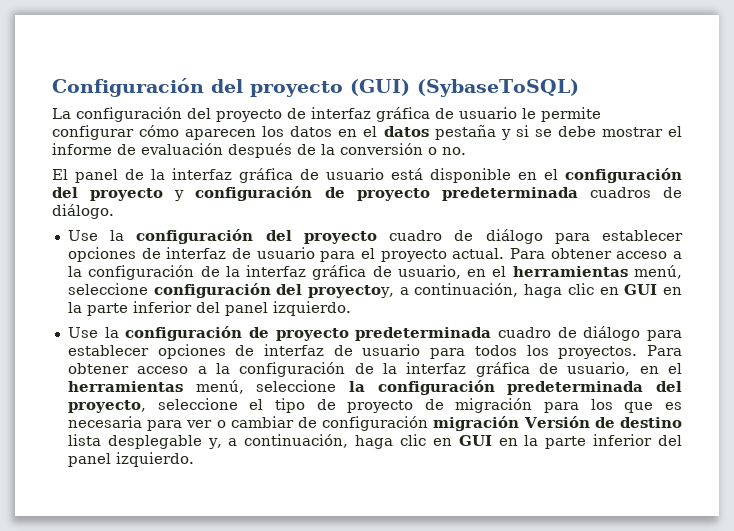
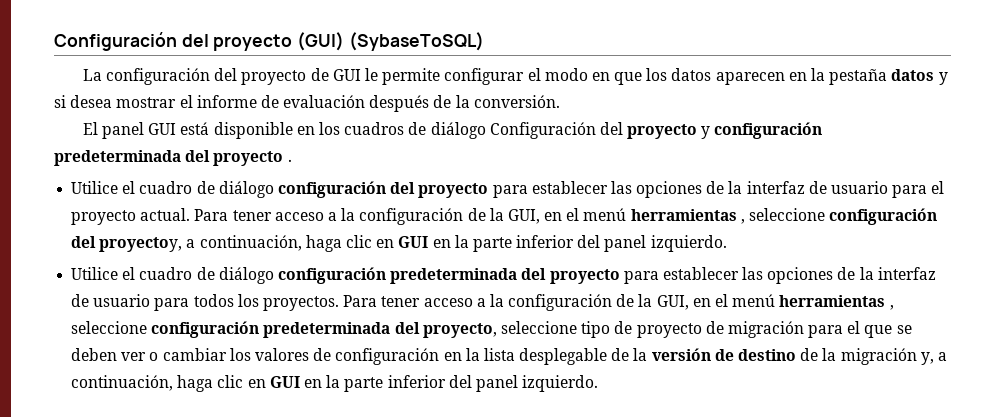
- La configuración del proyecto de interfaz gráfica de usuario le permite configurar cómo aparecen los datos en el datos pestaña y si se debe mostrar el informe de evaluación después de la conversión o no.
+ La configuración del proyecto de GUI le permite configurar el modo en que los datos aparecen en la pestaña datos y si desea mostrar el informe de evaluación después de la conversión.
- El panel de la interfaz gráfica de usuario está disponible en el configuración del proyecto y configuración de proyecto predeterminada cuadros de diálogo.
- Use la configuración del proyecto cuadro de diálogo para establecer opciones de interfaz de usuario para el proyecto actual.
+ El panel GUI está disponible en los cuadros de diálogo Configuración del proyecto y configuración predeterminada del proyecto .
+ Utilice el cuadro de diálogo configuración del proyecto para establecer las opciones de la interfaz de usuario para el proyecto actual.
- Para obtener acceso a la configuración de la interfaz gráfica de usuario, en el herramientas menú, seleccione configuración del proyectoy, a continuación, haga clic en GUI en la parte inferior del panel izquierdo.
+ Para tener acceso a la configuración de la GUI, en el menú herramientas , seleccione configuración del proyectoy, a continuación, haga clic en GUI en la parte inferior del panel izquierdo.
- Use la configuración de proyecto predeterminada cuadro de diálogo para establecer opciones de interfaz de usuario para todos los proyectos.
+ Utilice el cuadro de diálogo configuración predeterminada del proyecto para establecer las opciones de la interfaz de usuario para todos los proyectos.
- Para obtener acceso a la configuración de la interfaz gráfica de usuario, en el herramientas menú, seleccione la configuración predeterminada del proyecto, seleccione el tipo de proyecto de migración para los que es necesaria para ver o cambiar de configuración migración Versión de destino lista desplegable y, a continuación, haga clic en GUI en la parte inferior del panel izquierdo.
+ Para tener acceso a la configuración de la GUI, en el menú herramientas , seleccione configuración predeterminada del proyecto, seleccione tipo de proyecto de migración para el que se deben ver o cambiar los valores de configuración en la lista desplegable de la versión de destino de la migración y, a continuación, haga clic en GUI en la parte inferior del panel izquierdo.

